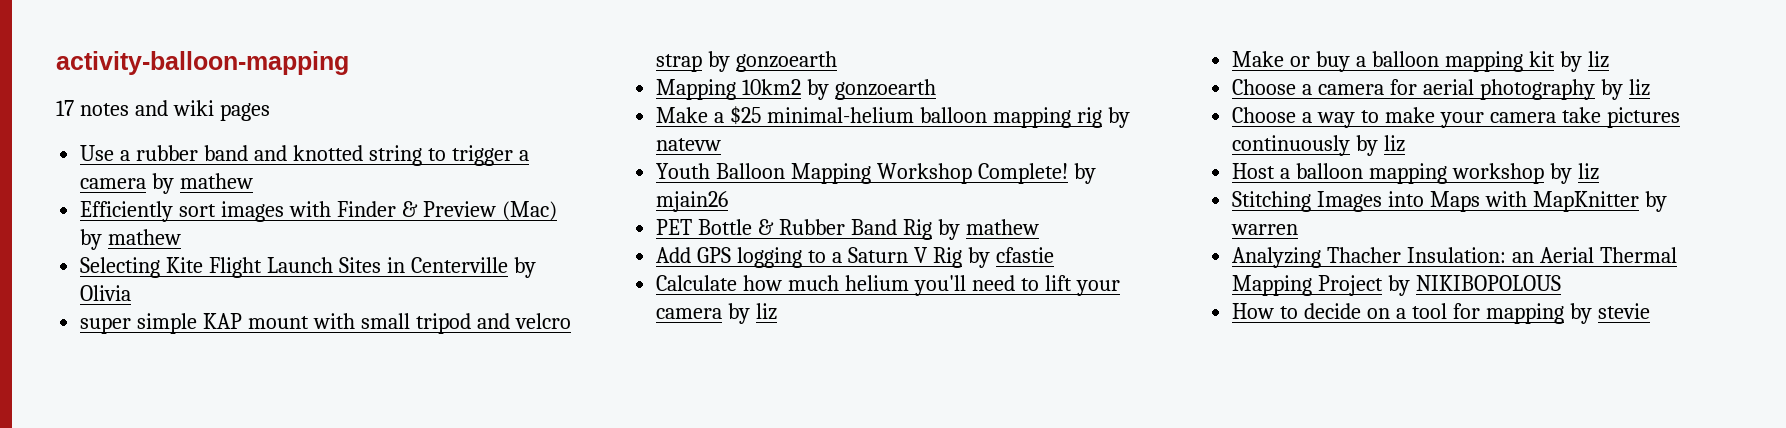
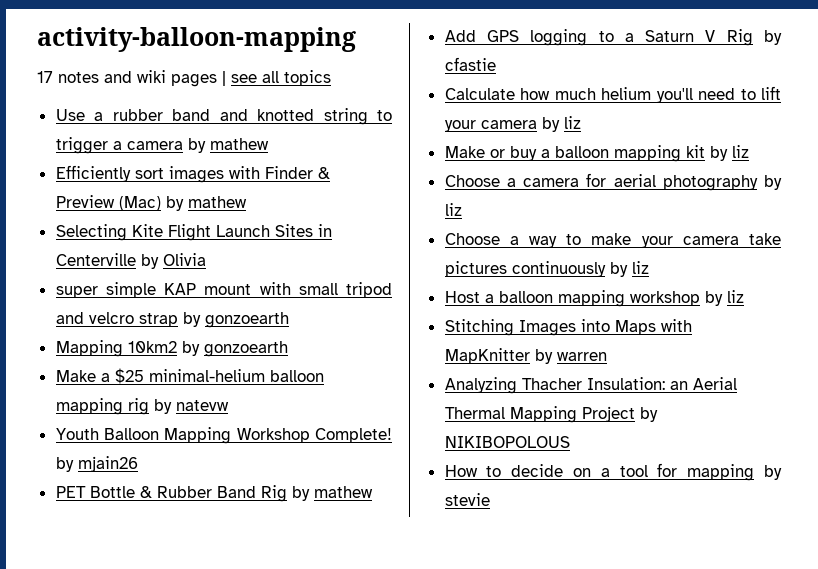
- 17 notes and wiki pages
+ 17 notes and wiki pages | see all topics

